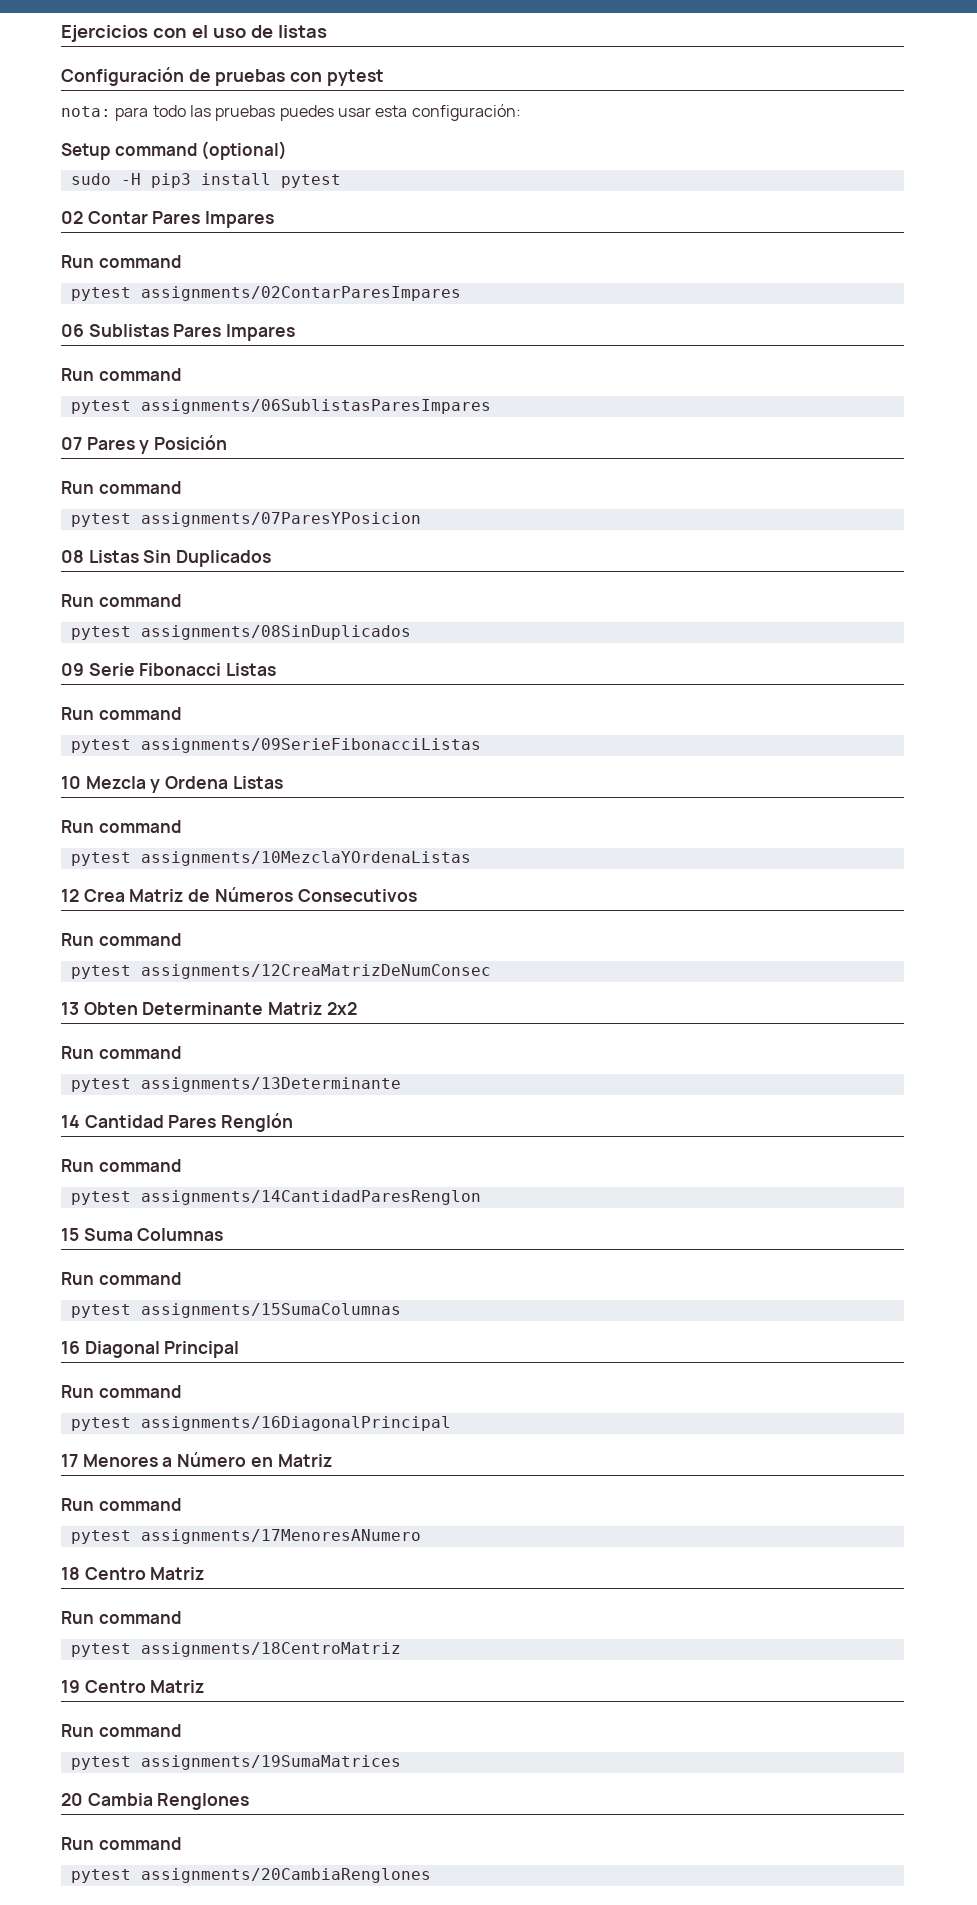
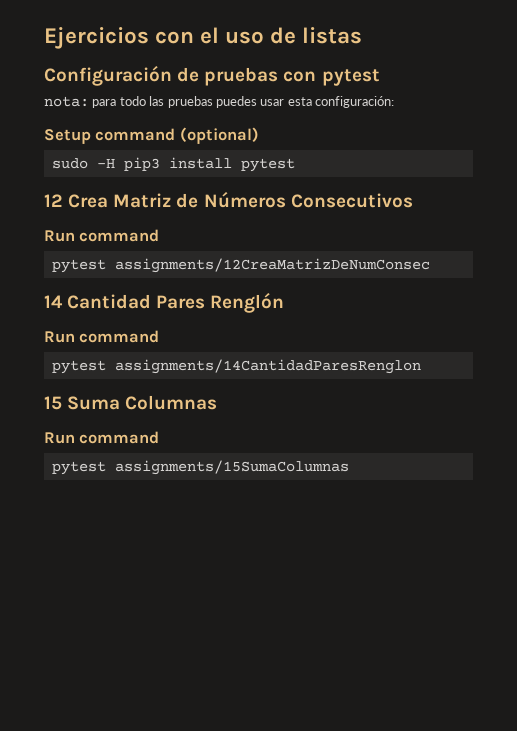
- 02 Contar Pares Impares
- Run command
- pytest assignments/02ContarParesImpares
- 06 Sublistas Pares Impares
- Run command
- pytest assignments/06SublistasParesImpares
- 07 Pares y Posición
- Run command
- pytest assignments/07ParesYPosicion
- 08 Listas Sin Duplicados
- Run command
- pytest assignments/08SinDuplicados
- 09 Serie Fibonacci Listas
- Run command
- pytest assignments/09SerieFibonacciListas
- 10 Mezcla y Ordena Listas
- Run command
- pytest assignments/10MezclaYOrdenaListas
- 13 Obten Determinante Matriz 2x2
- Run command
- pytest assignments/13Determinante
- 16 Diagonal Principal
- Run command
- pytest assignments/16DiagonalPrincipal
- 17 Menores a Número en Matriz
- Run command
- pytest assignments/17MenoresANumero
- 18 Centro Matriz
- Run command
- pytest assignments/18CentroMatriz
- 19 Centro Matriz
- Run command
- pytest assignments/19SumaMatrices
- 20 Cambia Renglones
- Run command
- pytest assignments/20CambiaRenglones

